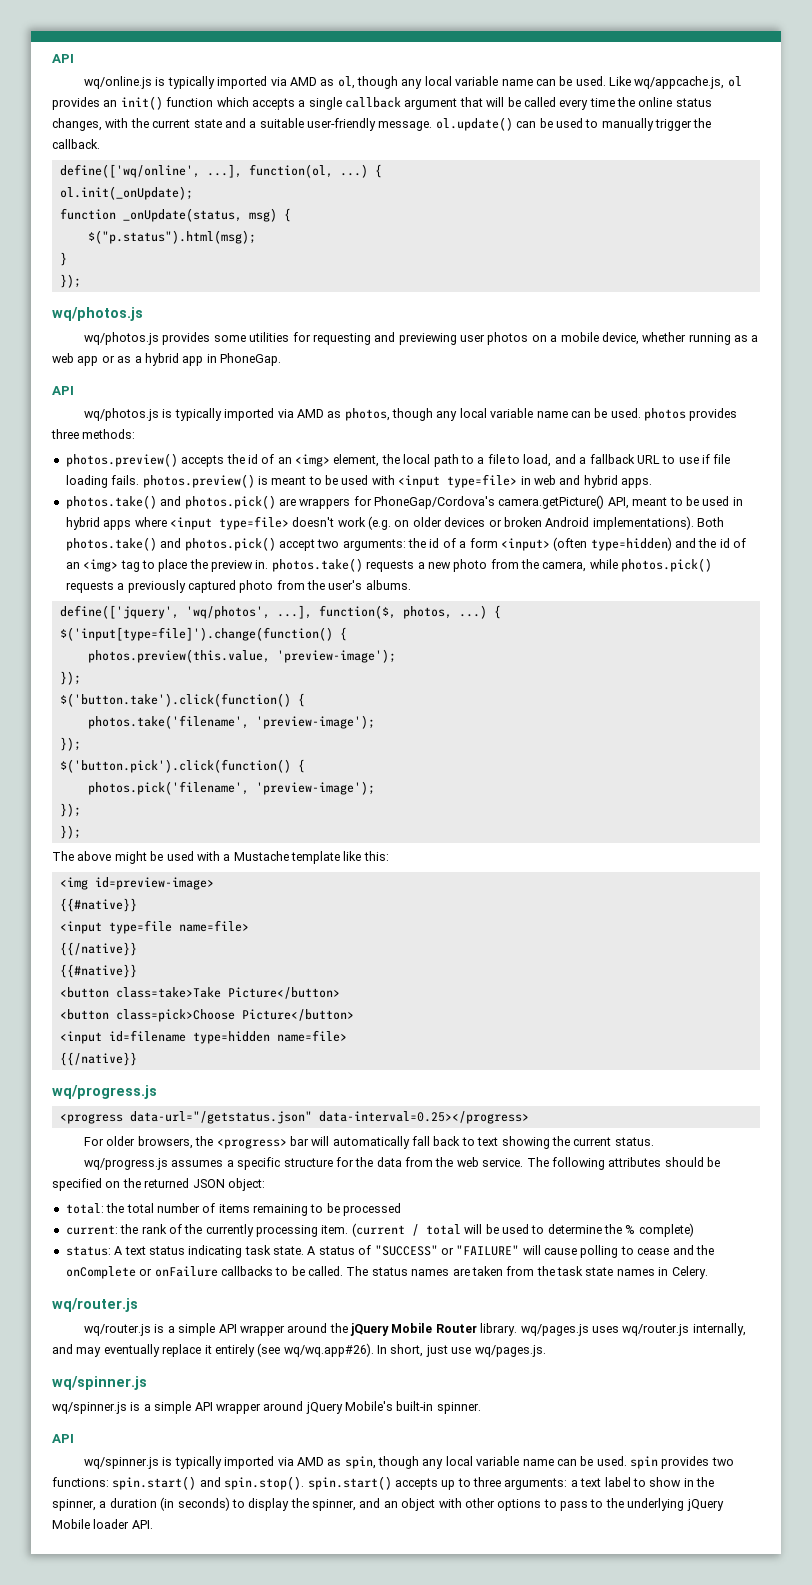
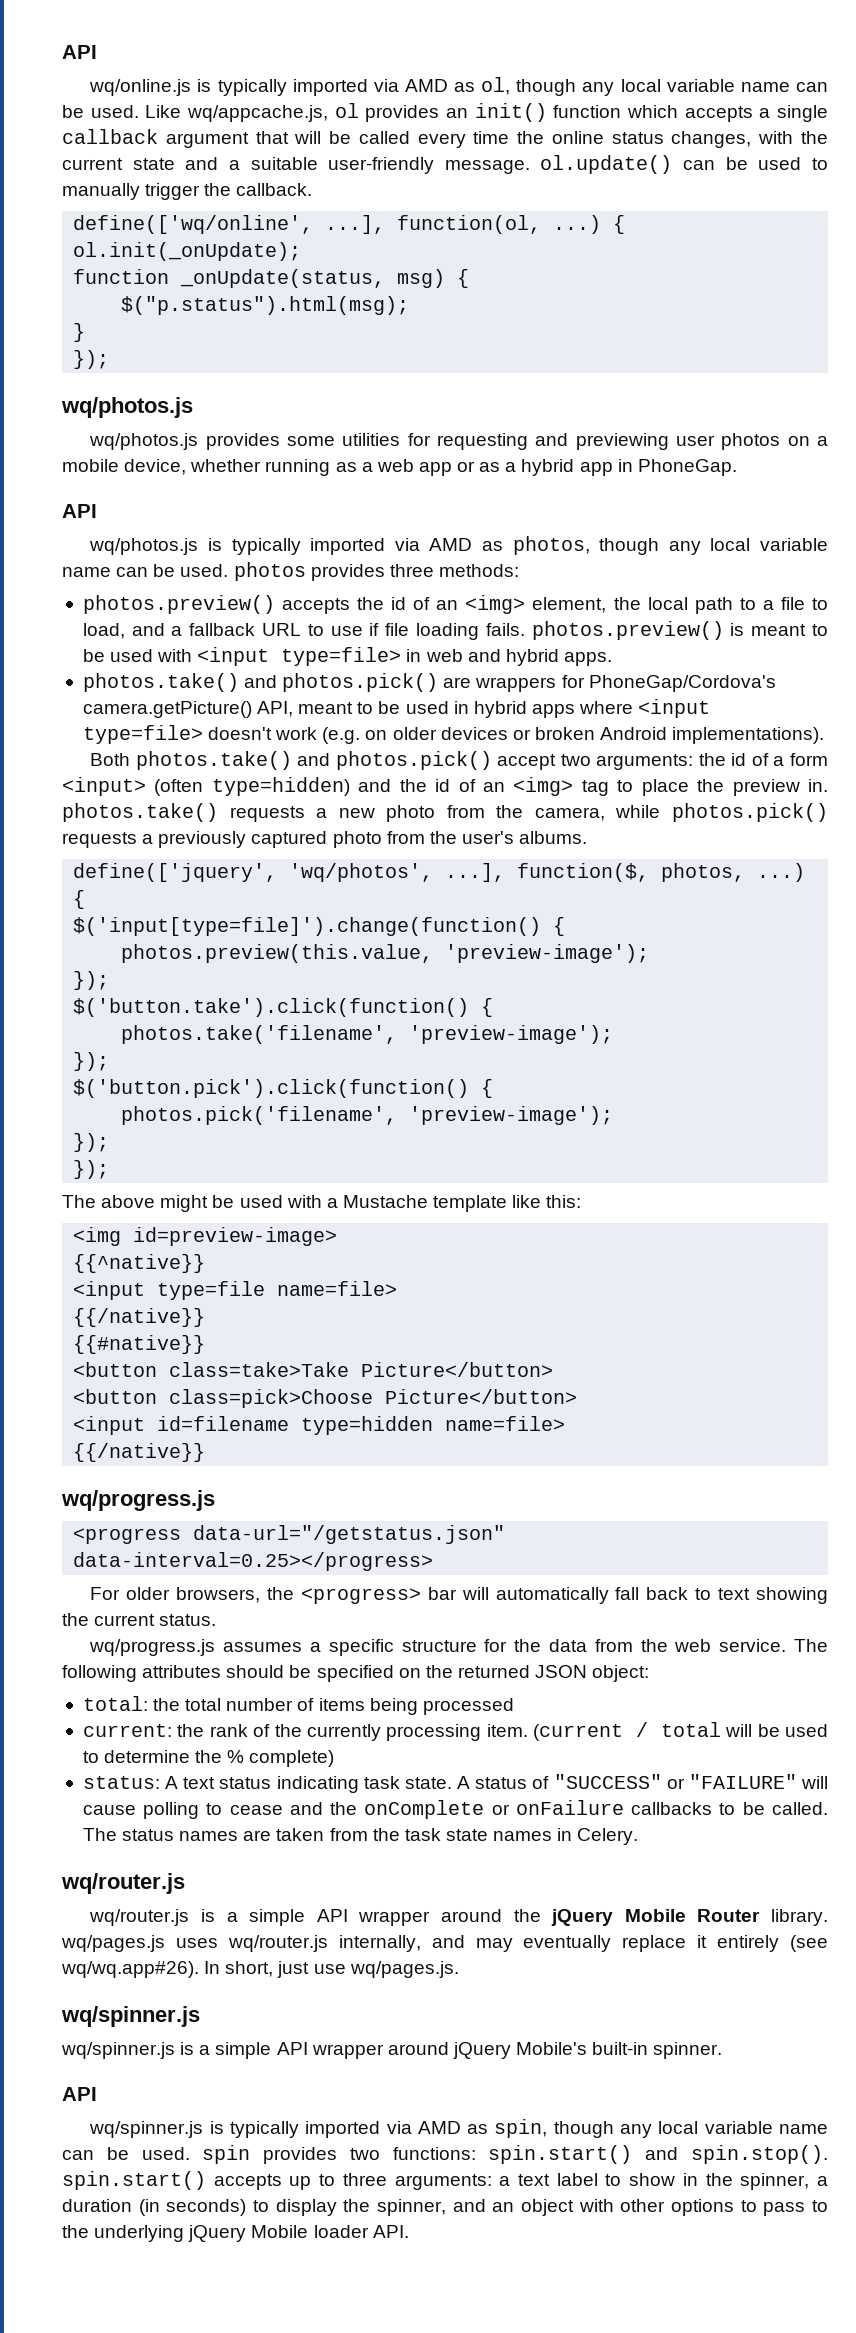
- photos.take() and photos.pick() are wrappers for PhoneGap/Cordova's camera.getPicture() API, meant to be used in hybrid apps where <input type=file> doesn't work (e.g. on older devices or broken Android implementations). Both photos.take() and photos.pick() accept two arguments:
+ photos.take() and photos.pick() are wrappers for PhoneGap/Cordova's camera.getPicture() API, meant to be used in hybrid apps where <input type=file> doesn't work (e.g. on older devices or broken Android implementations).
+ Both photos.take() and photos.pick() accept two arguments:
  <img id=preview-image>
- {{#native}}
+ {{^native}}
- total: the total number of items remaining to be processed
+ total: the total number of items being processed

